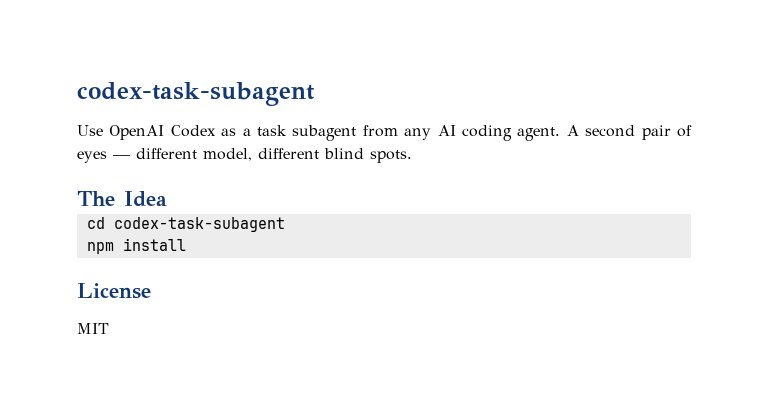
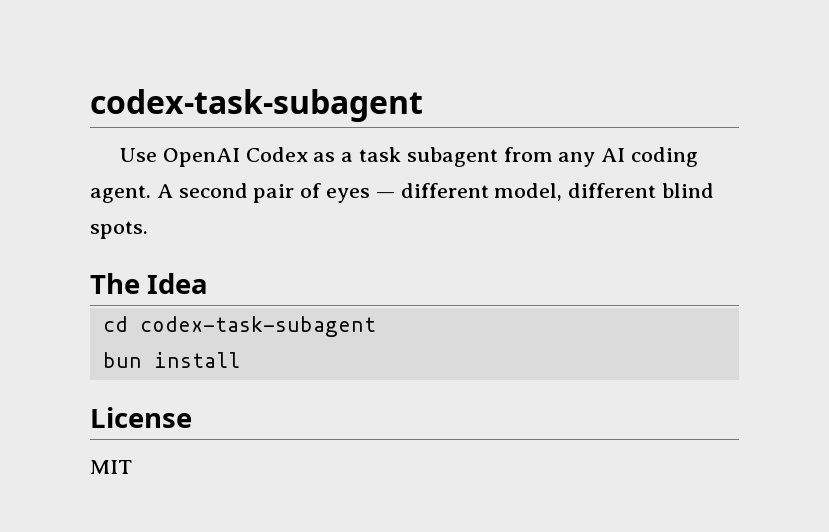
- npm install
+ bun install

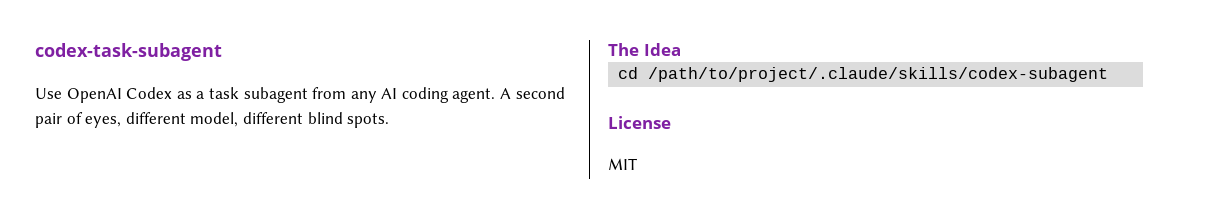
- A second pair of eyes — different model, different blind spots.
+ A second pair of eyes, different model, different blind spots.
- cd codex-task-subagent
- bun install
+ cd /path/to/project/.claude/skills/codex-subagent

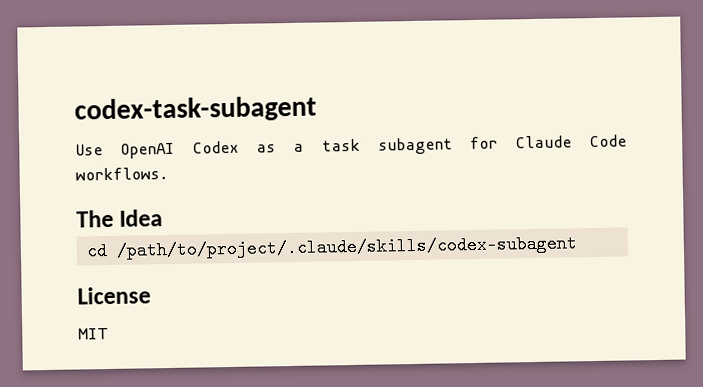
- Use OpenAI Codex as a task subagent from any AI coding agent. A second pair of eyes, different model, different blind spots.
+ Use OpenAI Codex as a task subagent for Claude Code workflows.

